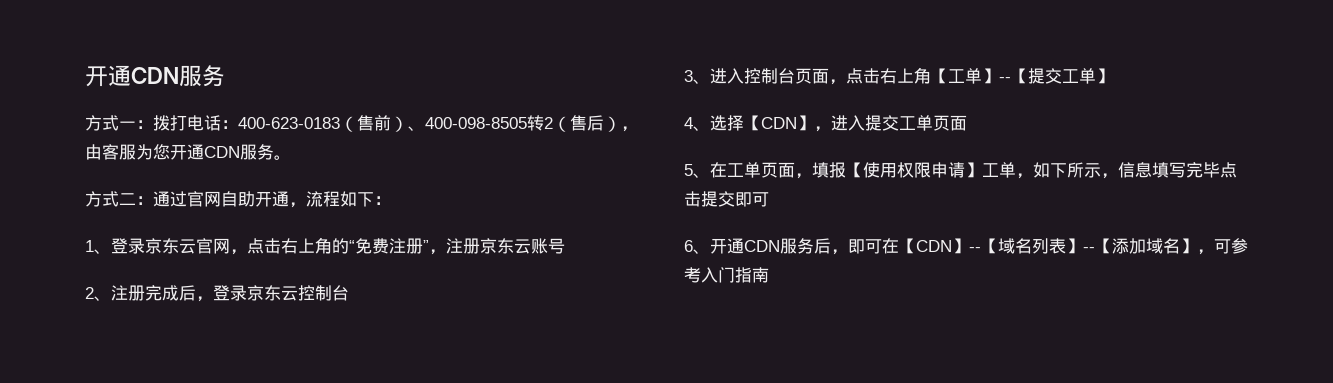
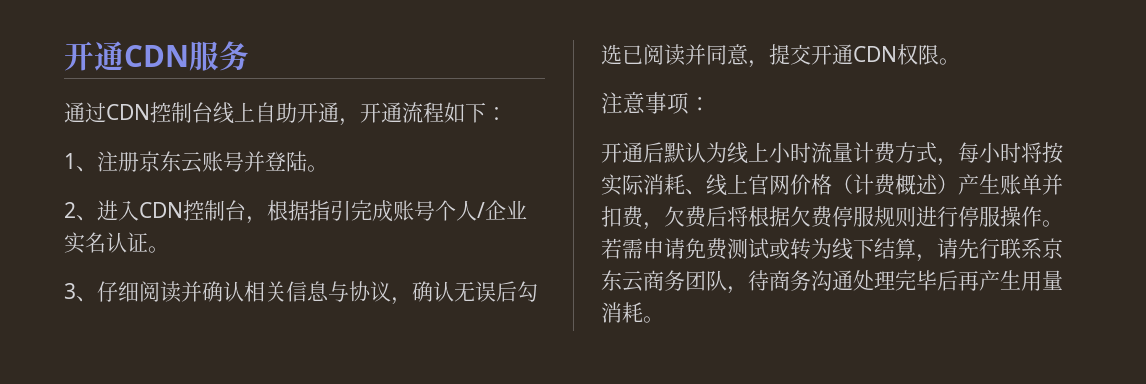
- 方式一：拨打电话：400-623-0183（售前）、400-098-8505转2（售后），由客服为您开通CDN服务。
- 方式二：通过官网自助开通，流程如下：
+ 通过CDN控制台线上自助开通，开通流程如下：
- 1、登录京东云官网，点击右上角的“免费注册”，注册京东云账号
+ 1、注册京东云账号并登陆。
- 2、注册完成后，登录京东云控制台
- 3、进入控制台页面，点击右上角【工单】--【提交工单】
- 4、选择【CDN】，进入提交工单页面
- 5、在工单页面，填报【使用权限申请】工单，如下所示，信息填写完毕点击提交即可
- 6、开通CDN服务后，即可在【CDN】--【域名列表】--【添加域名】，可参考入门指南
+ 2、进入CDN控制台，根据指引完成账号个人/企业实名认证。
+ 3、仔细阅读并确认相关信息与协议，确认无误后勾选已阅读并同意，提交开通CDN权限。
+ 注意事项：
+ 开通后默认为线上小时流量计费方式，每小时将按实际消耗、线上官网价格（计费概述）产生账单并扣费，欠费后将根据欠费停服规则进行停服操作。若需申请免费测试或转为线下结算，请先行联系京东云商务团队，待商务沟通处理完毕后再产生用量消耗。

